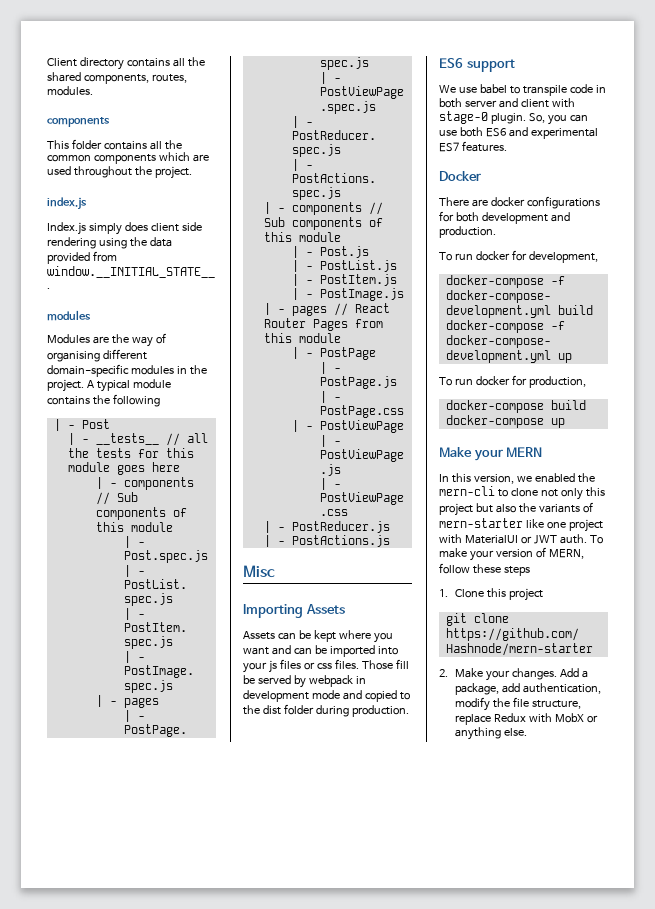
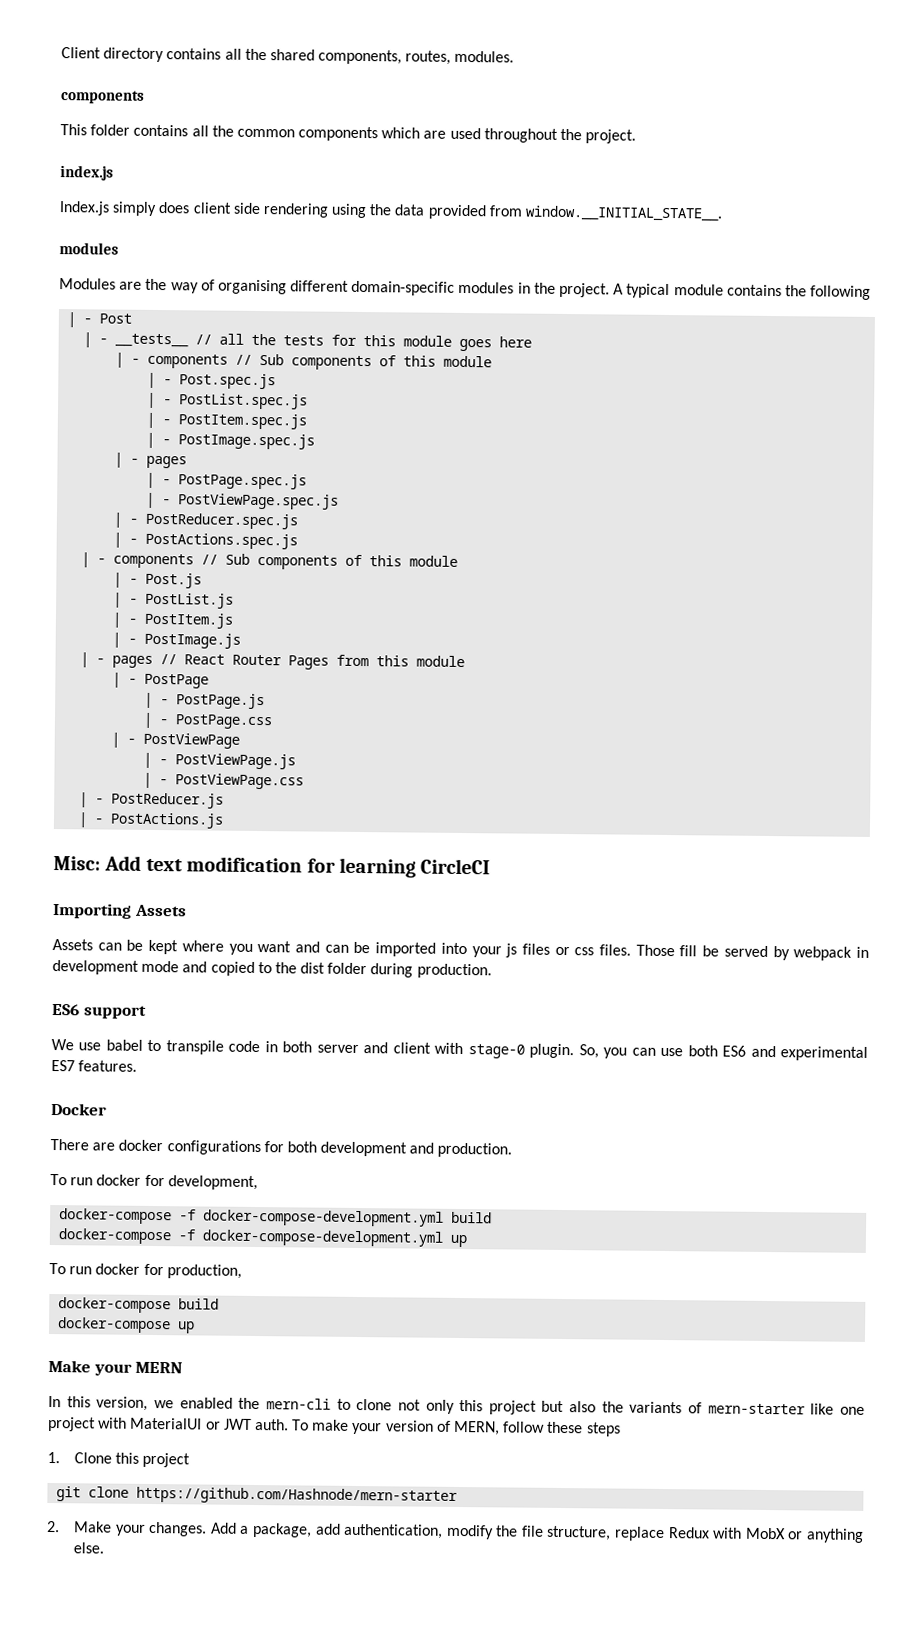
- Misc
+ Misc: Add text modification for learning CircleCI

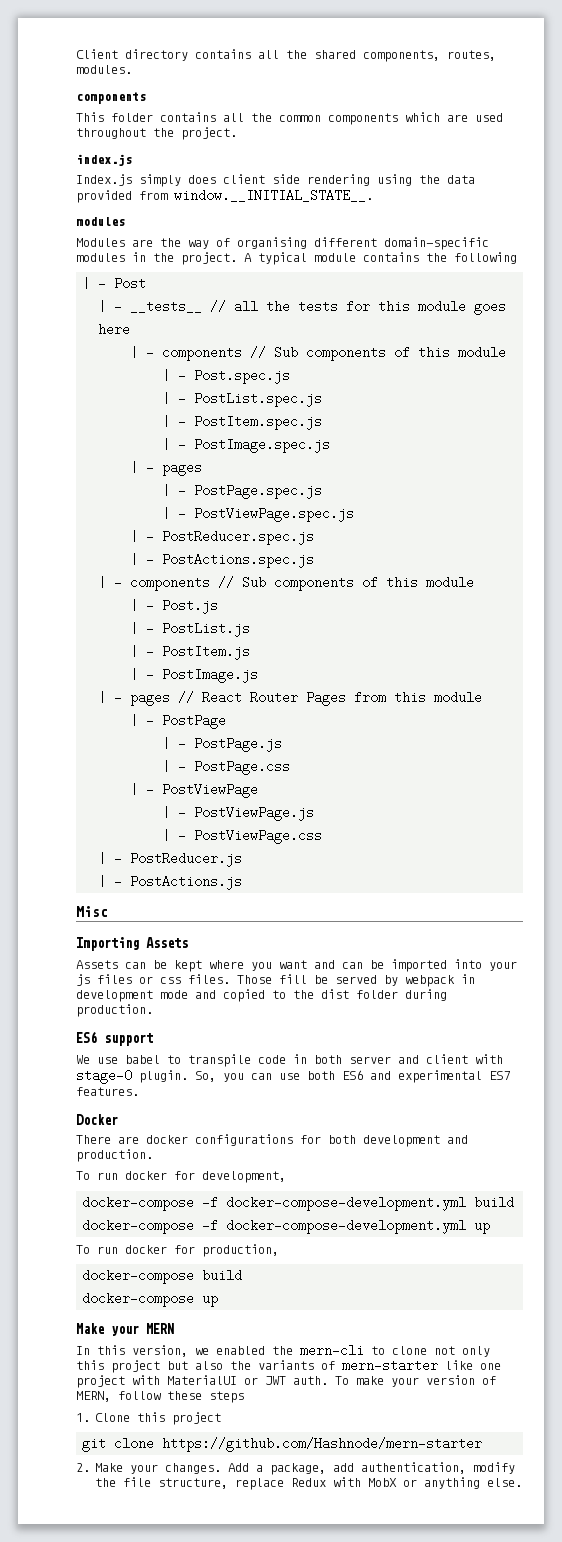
- Misc: Add text modification for learning CircleCI
+ Misc

